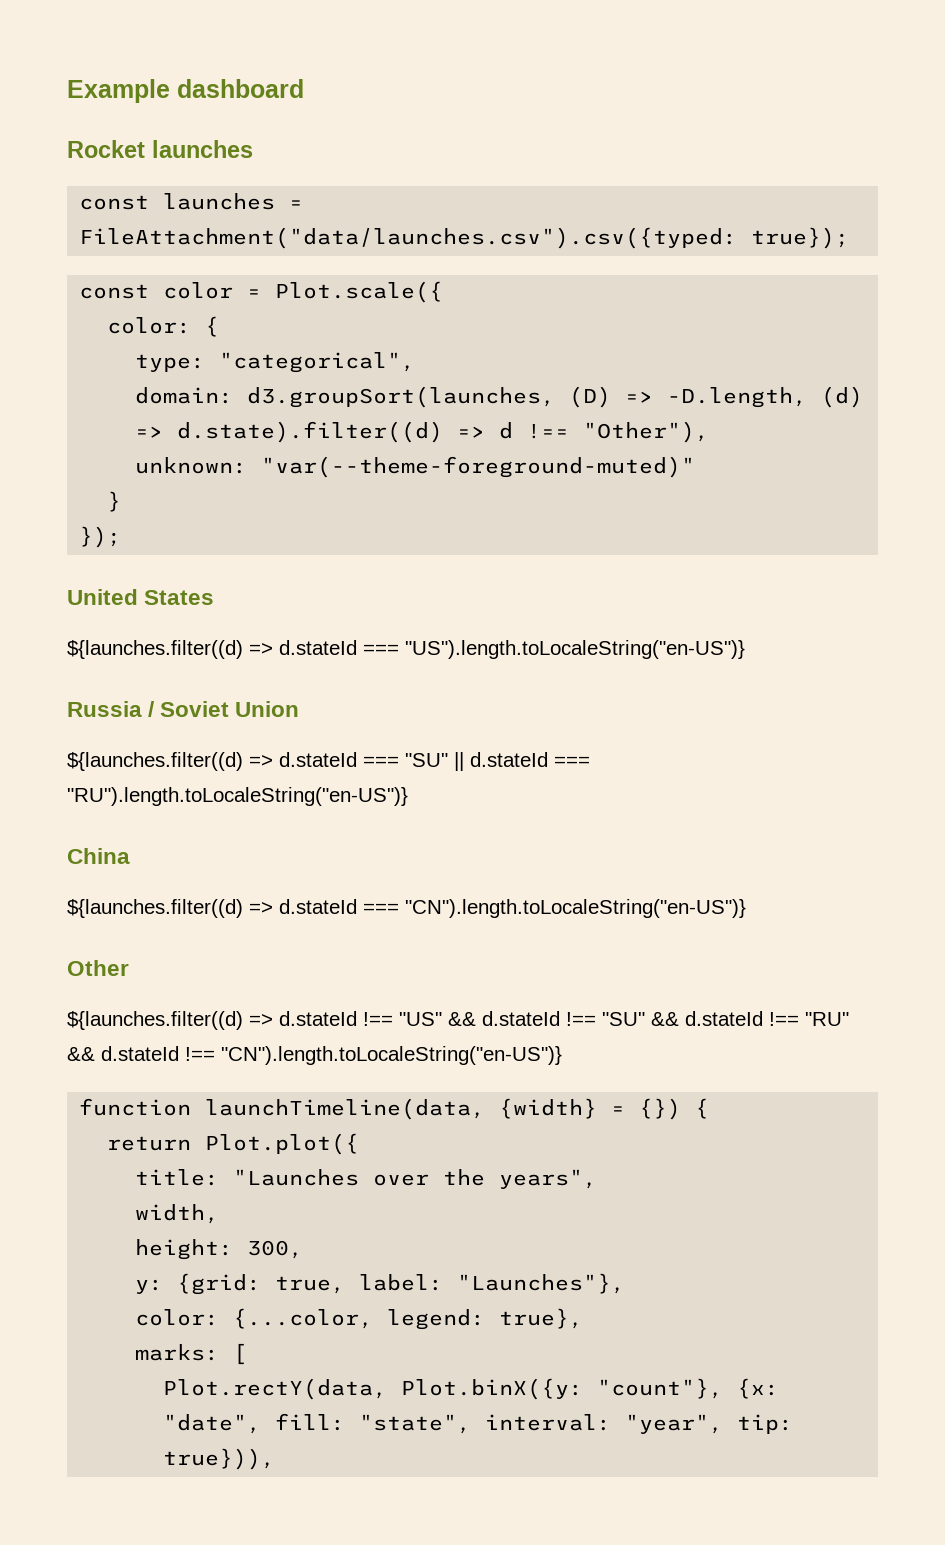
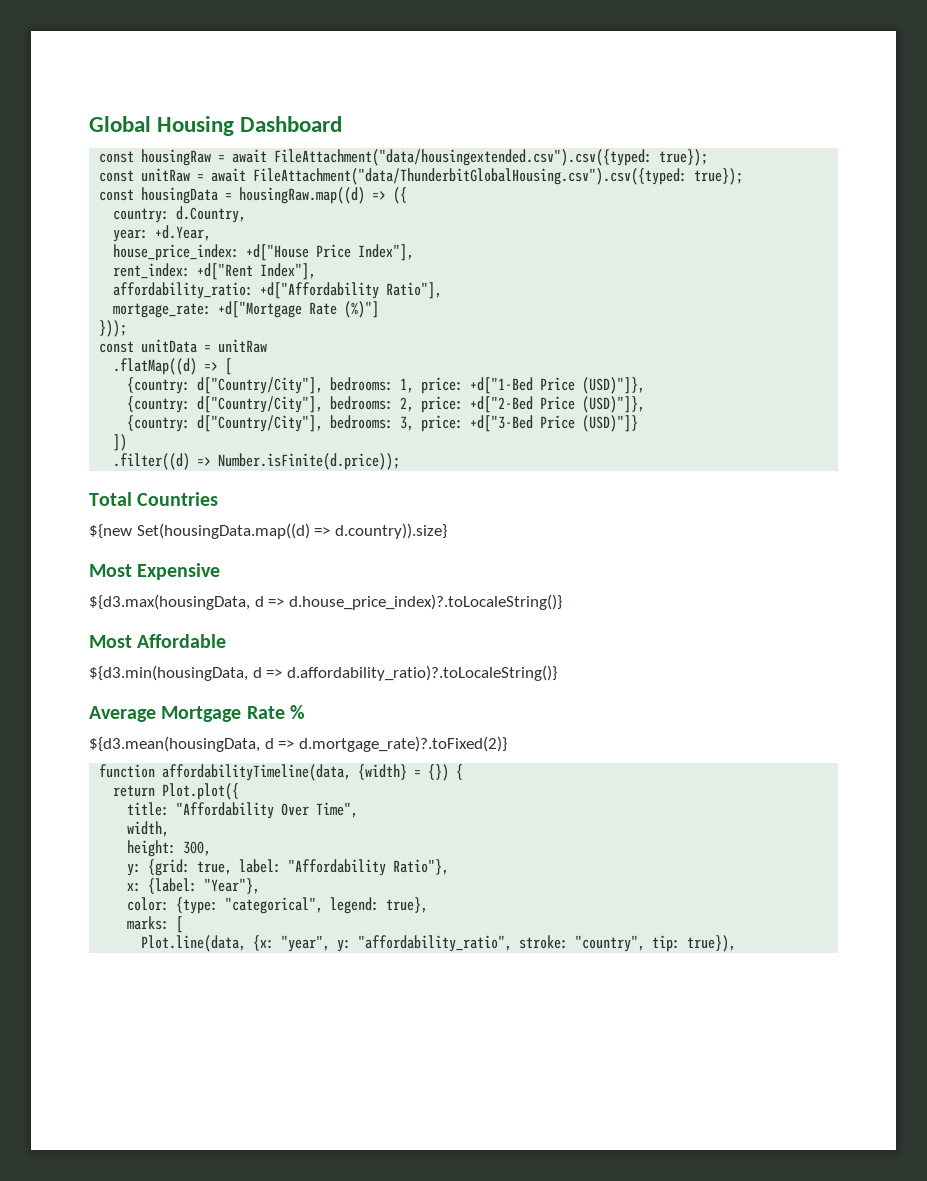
- Example dashboard
- Rocket launches
- const launches = FileAttachment("data/launches.csv").csv({typed: true});
- const color = Plot.scale({
- color: {
- type: "categorical",
- domain: d3.groupSort(launches, (D) => -D.length, (d) => d.state).filter((d) => d !== "Other"),
- unknown: "var(--theme-foreground-muted)"
- }
- });
- United States
- ${launches.filter((d) => d.stateId === "US").length.toLocaleString("en-US")}
- Russia / Soviet Union
- ${launches.filter((d) => d.stateId === "SU" || d.stateId === "RU").length.toLocaleString("en-US")}
- China
- ${launches.filter((d) => d.stateId === "CN").length.toLocaleString("en-US")}
- Other
- ${launches.filter((d) => d.stateId !== "US" && d.stateId !== "SU" && d.stateId !== "RU" && d.stateId !== "CN").length.toLocaleString("en-US")}
+ Global Housing Dashboard
+ const housingRaw = await FileAttachment("data/housingextended.csv").csv({typed: true});
+ const unitRaw = await FileAttachment("data/ThunderbitGlobalHousing.csv").csv({typed: true});
+ const housingData = housingRaw.map((d) => ({
+ country: d.Country,
+ year: +d.Year,
+ house_price_index: +d["House Price Index"],
+ rent_index: +d["Rent Index"],
+ affordability_ratio: +d["Affordability Ratio"],
+ mortgage_rate: +d["Mortgage Rate (%)"]
+ }));
+ const unitData = unitRaw
+ .flatMap((d) => [
+ {country: d["Country/City"], bedrooms: 1, price: +d["1-Bed Price (USD)"]},
+ {country: d["Country/City"], bedrooms: 2, price: +d["2-Bed Price (USD)"]},
+ {country: d["Country/City"], bedrooms: 3, price: +d["3-Bed Price (USD)"]}
+ ])
+ .filter((d) => Number.isFinite(d.price));
+ Total Countries
+ ${new Set(housingData.map((d) => d.country)).size}
+ Most Expensive
+ ${d3.max(housingData, d => d.house_price_index)?.toLocaleString()}
+ Most Affordable
+ ${d3.min(housingData, d => d.affordability_ratio)?.toLocaleString()}
+ Average Mortgage Rate %
+ ${d3.mean(housingData, d => d.mortgage_rate)?.toFixed(2)}
- function launchTimeline(data, {width} = {}) {
+ function affordabilityTimeline(data, {width} = {}) {
- title: "Launches over the years",
+ title: "Affordability Over Time",
- y: {grid: true, label: "Launches"},
- color: {...color, legend: true},
+ y: {grid: true, label: "Affordability Ratio"},
+ x: {label: "Year"},
+ color: {type: "categorical", legend: true},
- Plot.rectY(data, Plot.binX({y: "count"}, {x: "date", fill: "state", interval: "year", tip: true})),
+ Plot.line(data, {x: "year", y: "affordability_ratio", stroke: "country", tip: true}),

